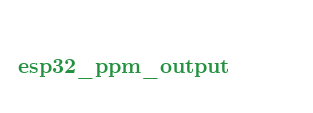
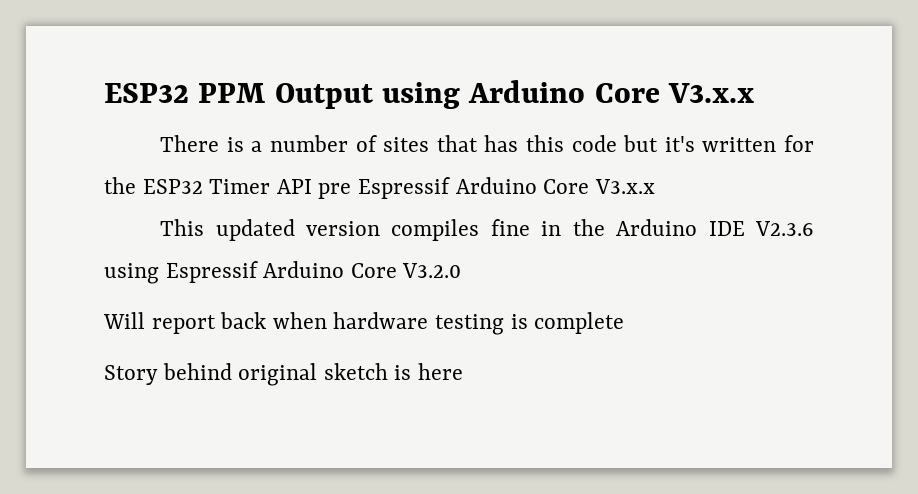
- esp32_ppm_output
+ ESP32 PPM Output using Arduino Core V3.x.x
+ There is a number of sites that has this code but it's written for the ESP32 Timer API pre Espressif Arduino Core V3.x.x
+ This updated version compiles fine in the Arduino IDE V2.3.6 using Espressif Arduino Core V3.2.0
+ Will report back when hardware testing is complete
+ Story behind original sketch is here

